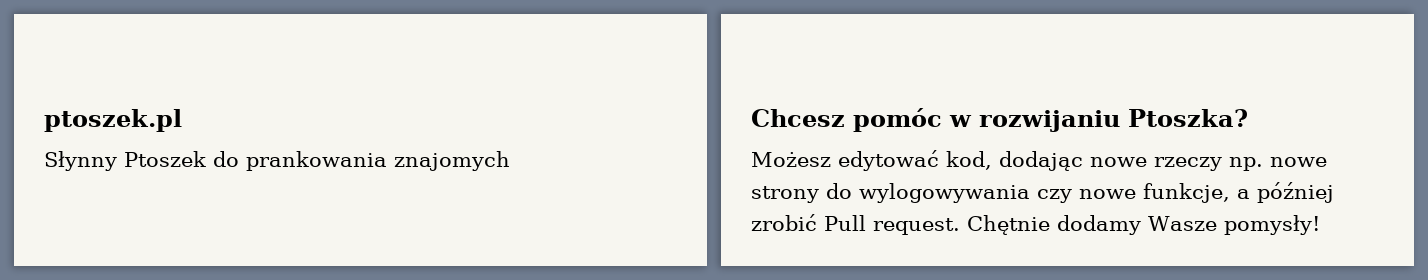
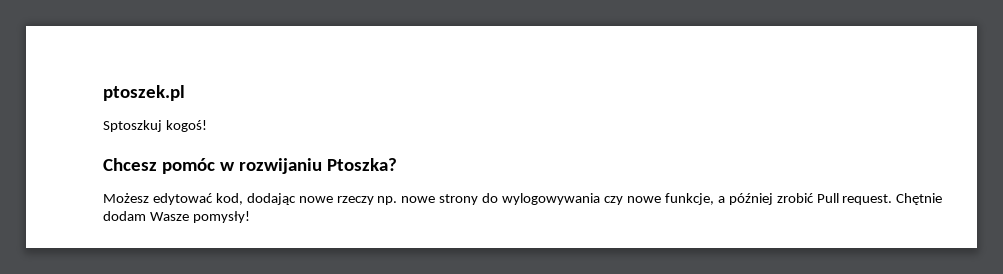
- Słynny Ptoszek do prankowania znajomych
+ Sptoszkuj kogoś!
- Chętnie dodamy Wasze pomysły!
+ Chętnie dodam Wasze pomysły!

